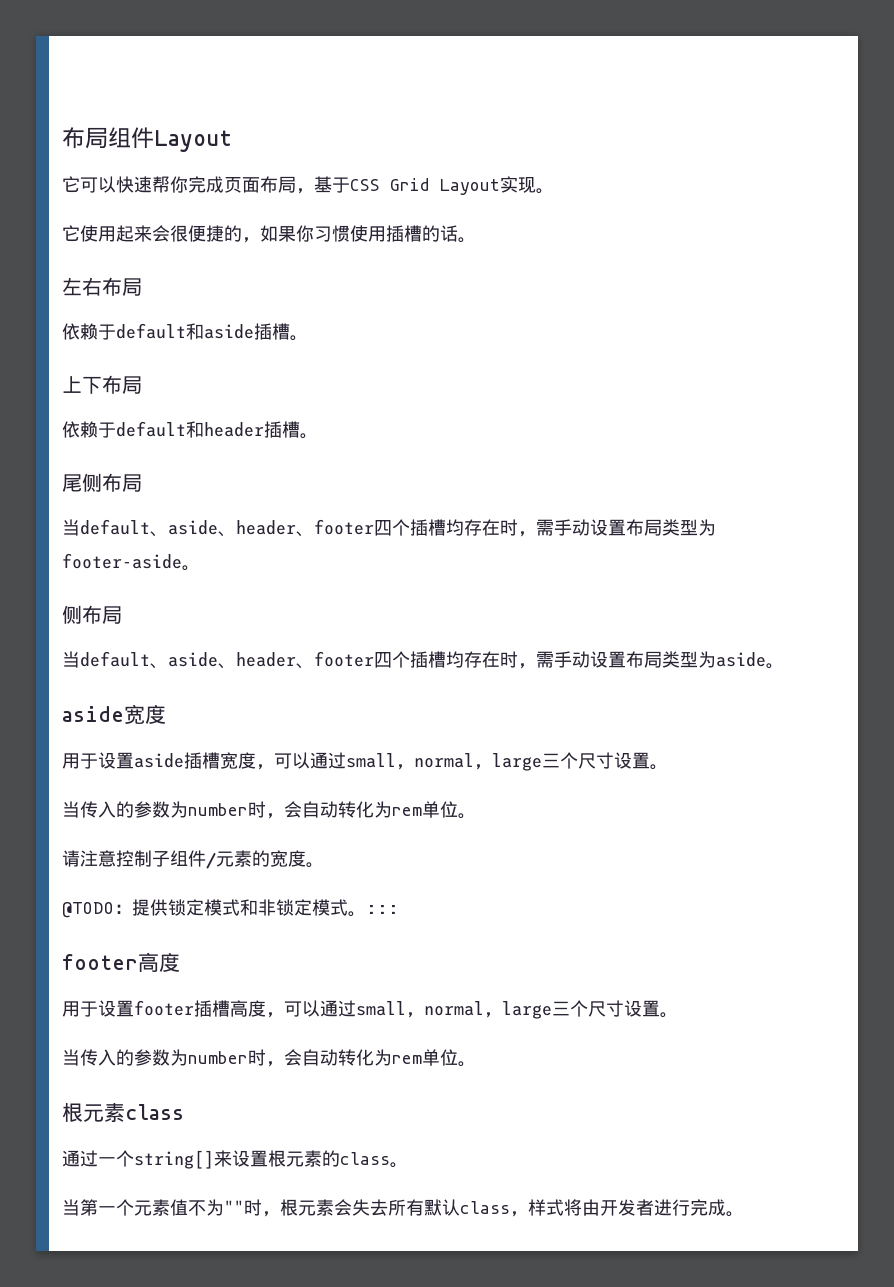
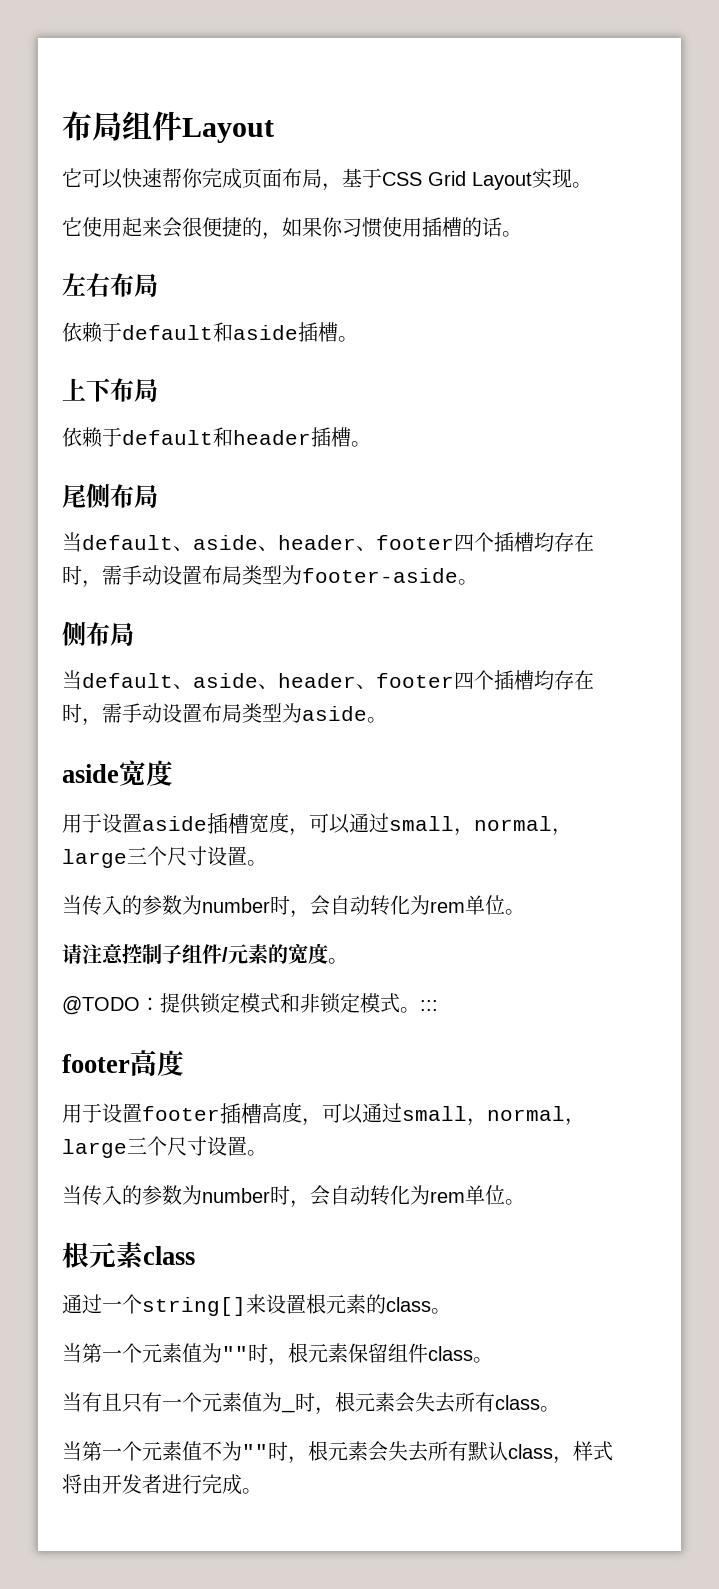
+ 当第一个元素值为""时，根元素保留组件class。
+ 当有且只有一个元素值为_时，根元素会失去所有class。

